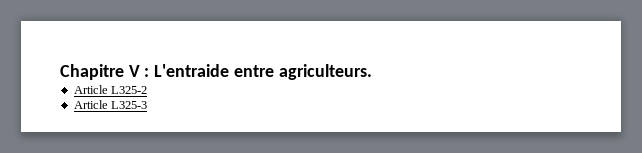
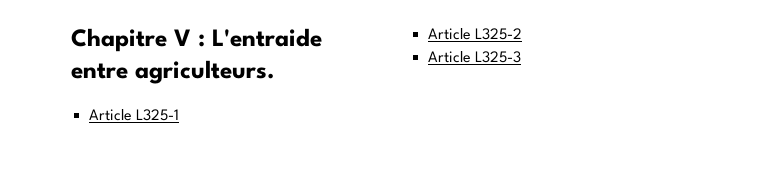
+ Article L325-1

